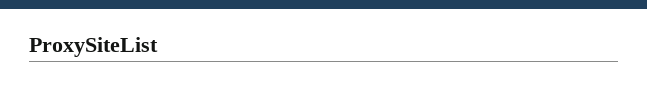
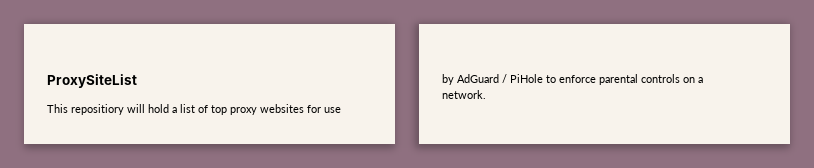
+ This repositiory will hold a list of top proxy websites for use by AdGuard / PiHole to enforce parental controls on a network.

